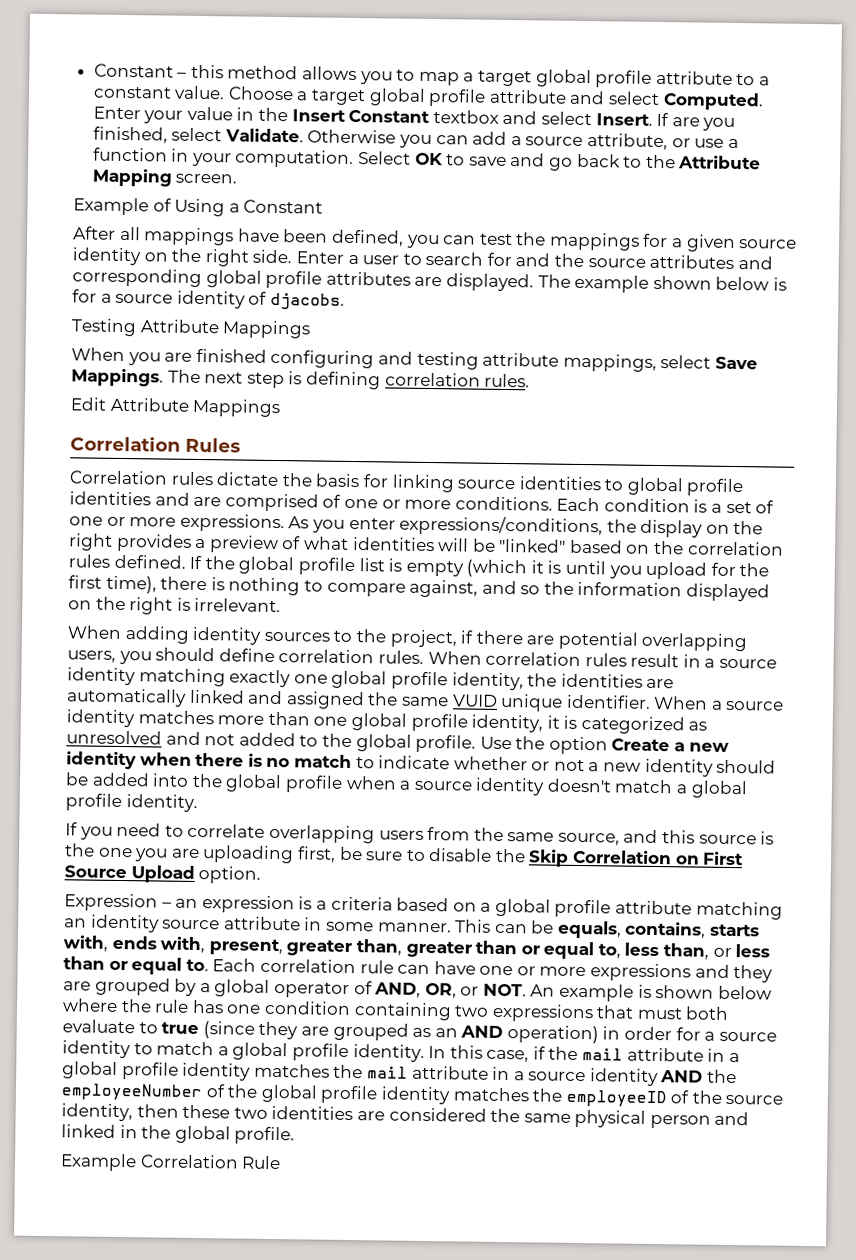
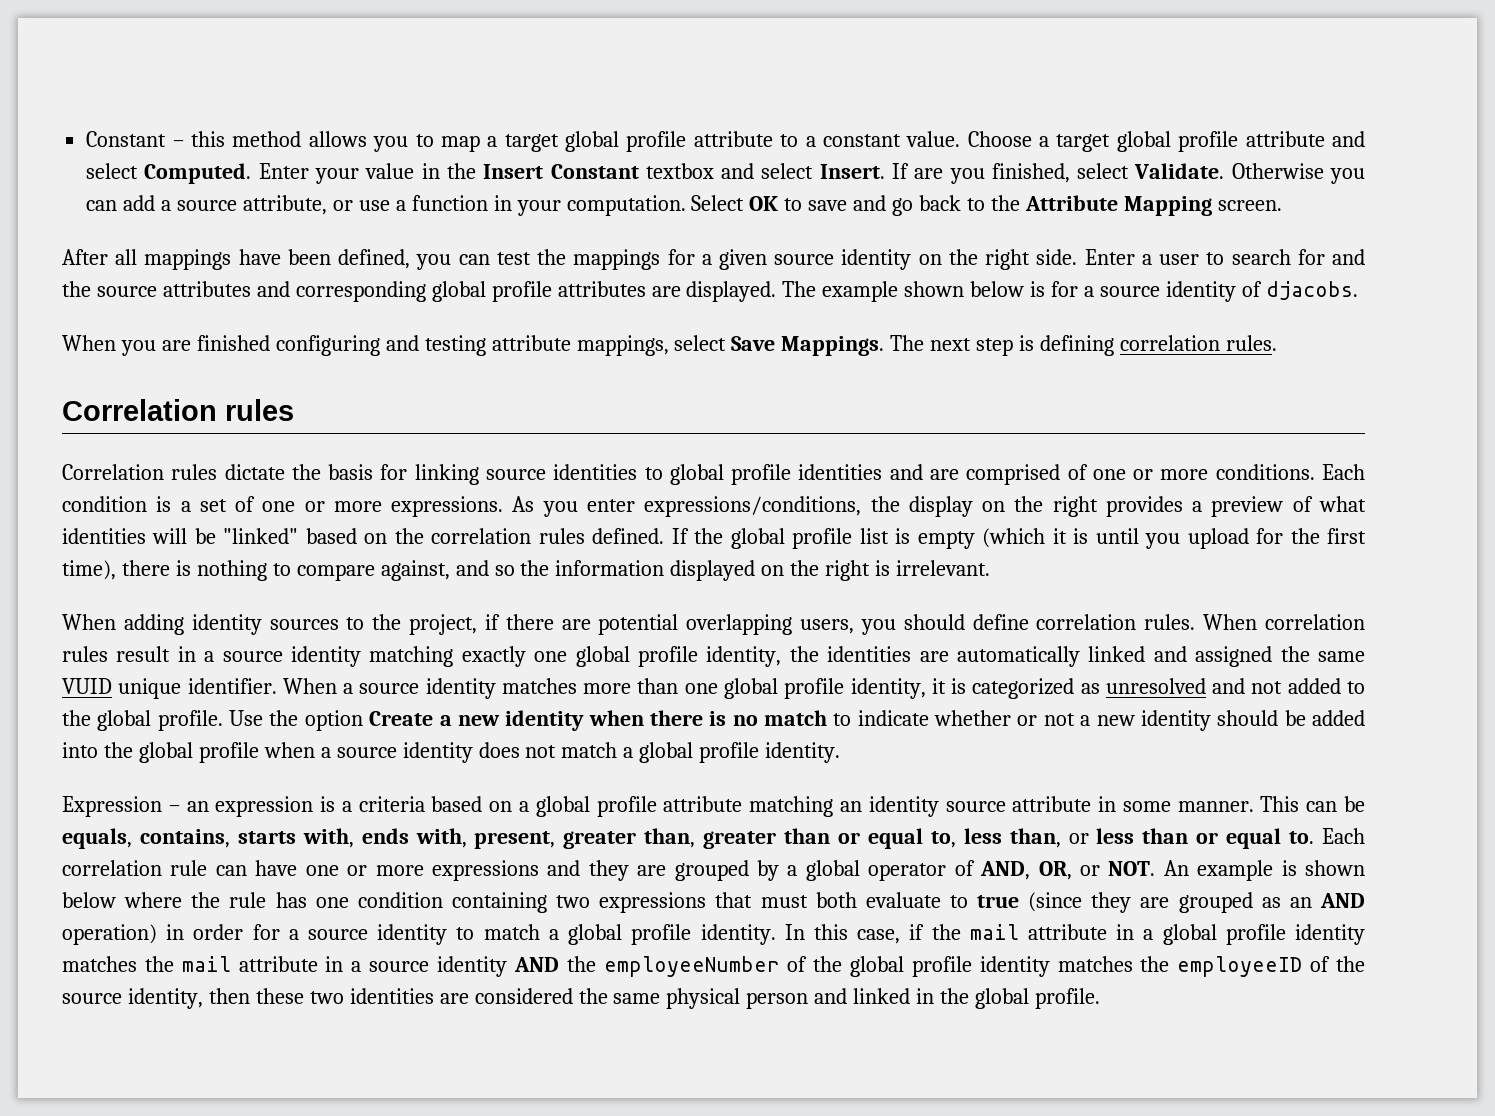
- Example of Using a Constant
- Testing Attribute Mappings
  The next step is defining correlation rules.
- Edit Attribute Mappings
- Correlation Rules
+ Correlation rules
- Use the option Create a new identity when there is no match to indicate whether or not a new identity should be added into the global profile when a source identity doesn't match a global profile identity.
- If you need to correlate overlapping users from the same source, and this source is the one you are uploading first, be sure to disable the Skip Correlation on First Source Upload option.
+ Use the option Create a new identity when there is no match to indicate whether or not a new identity should be added into the global profile when a source identity does not match a global profile identity.
- Example Correlation Rule

